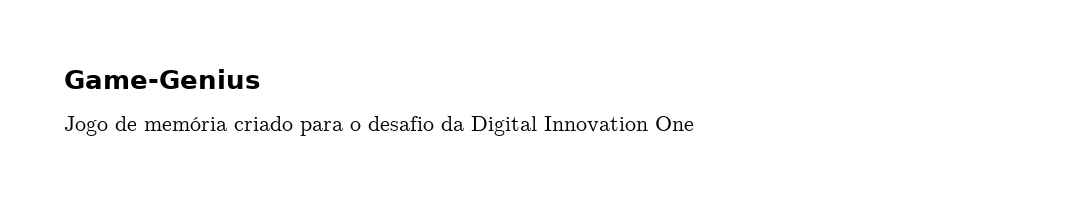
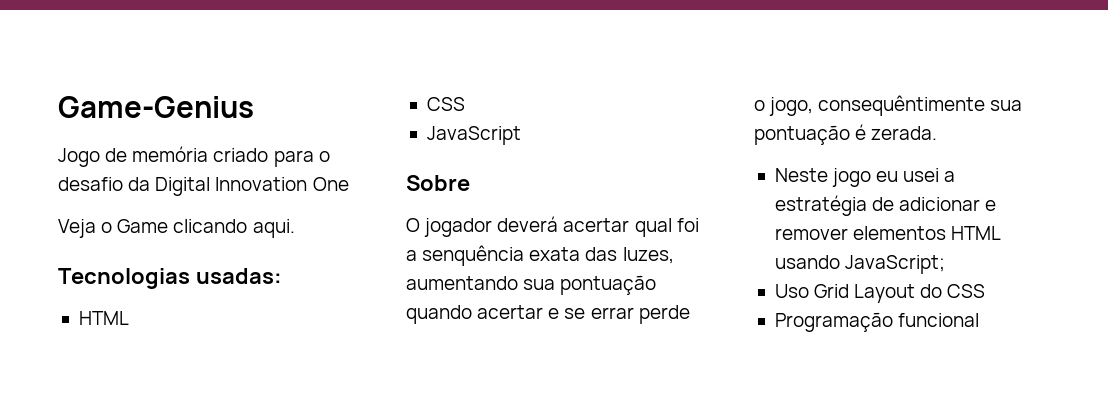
+ Veja o Game clicando aqui.
+ Tecnologias usadas:
+ HTML
+ CSS
+ JavaScript
+ Sobre
+ O jogador deverá acertar qual foi a senquência exata das luzes, aumentando sua pontuação quando acertar e se errar perde o jogo, consequêntimente sua pontuação é zerada.
+ Neste jogo eu usei a estratégia de adicionar e remover elementos HTML usando JavaScript;
+ Uso Grid Layout do CSS
+ Programação funcional

